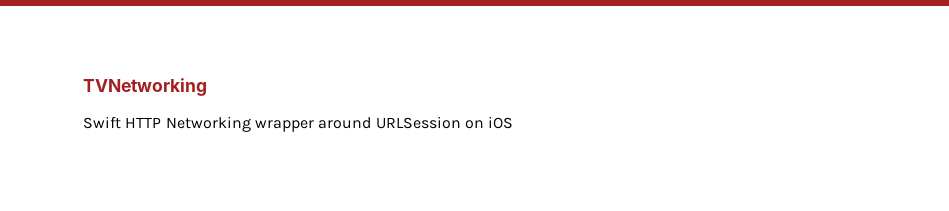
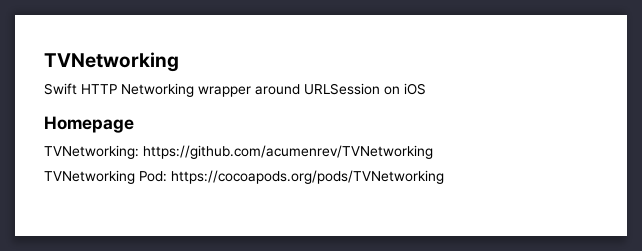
+ Homepage
+ TVNetworking: https://github.com/acumenrev/TVNetworking
+ TVNetworking Pod: https://cocoapods.org/pods/TVNetworking

